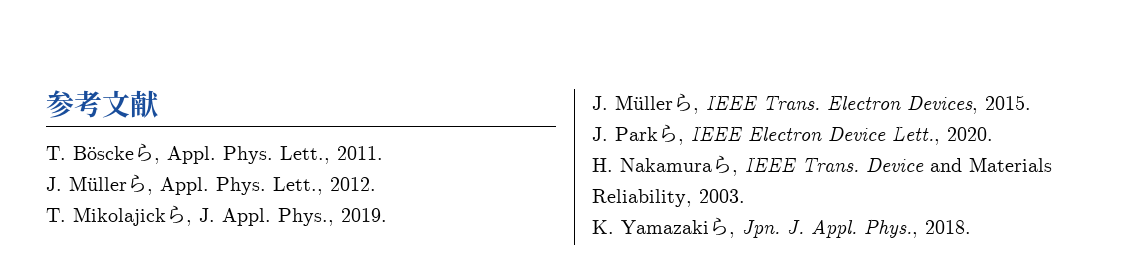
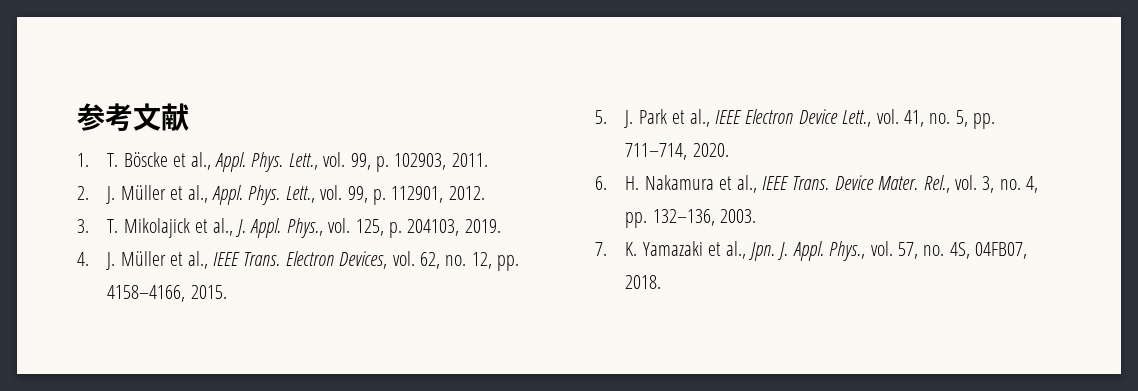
- T. Bösckeら, Appl. Phys. Lett., 2011.
+ 1. T. Böscke et al., Appl. Phys. Lett., vol. 99, p. 102903, 2011.
- J. Müllerら, Appl. Phys. Lett., 2012.
+ 2. J. Müller et al., Appl. Phys. Lett., vol. 99, p. 112901, 2012.
- T. Mikolajickら, J. Appl. Phys., 2019.
+ 3. T. Mikolajick et al., J. Appl. Phys., vol. 125, p. 204103, 2019.
- J. Müllerら, IEEE Trans.
+ 4. J. Müller et al., IEEE Trans.
- Electron Devices, 2015.
+ Electron Devices, vol. 62, no. 12, pp. 4158–4166, 2015.
- J. Parkら, IEEE Electron Device Lett., 2020.
+ 5. J. Park et al., IEEE Electron Device Lett., vol. 41, no. 5, pp. 711–714, 2020.
- H. Nakamuraら, IEEE Trans.
+ 6. H. Nakamura et al., IEEE Trans.
- Device and Materials Reliability, 2003.
+ Device Mater. Rel., vol. 3, no. 4, pp. 132–136, 2003.
- K. Yamazakiら, Jpn. J. Appl.
+ 7. K. Yamazaki et al., Jpn. J. Appl.
- Phys., 2018.
+ Phys., vol. 57, no. 4S, 04FB07, 2018.

